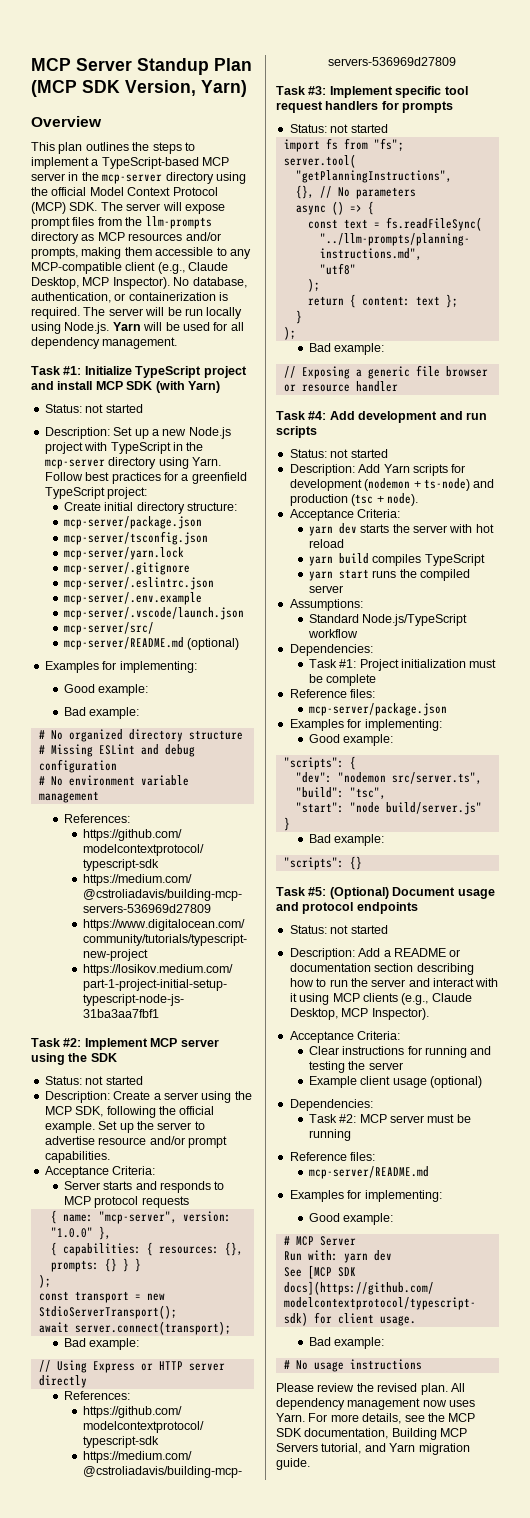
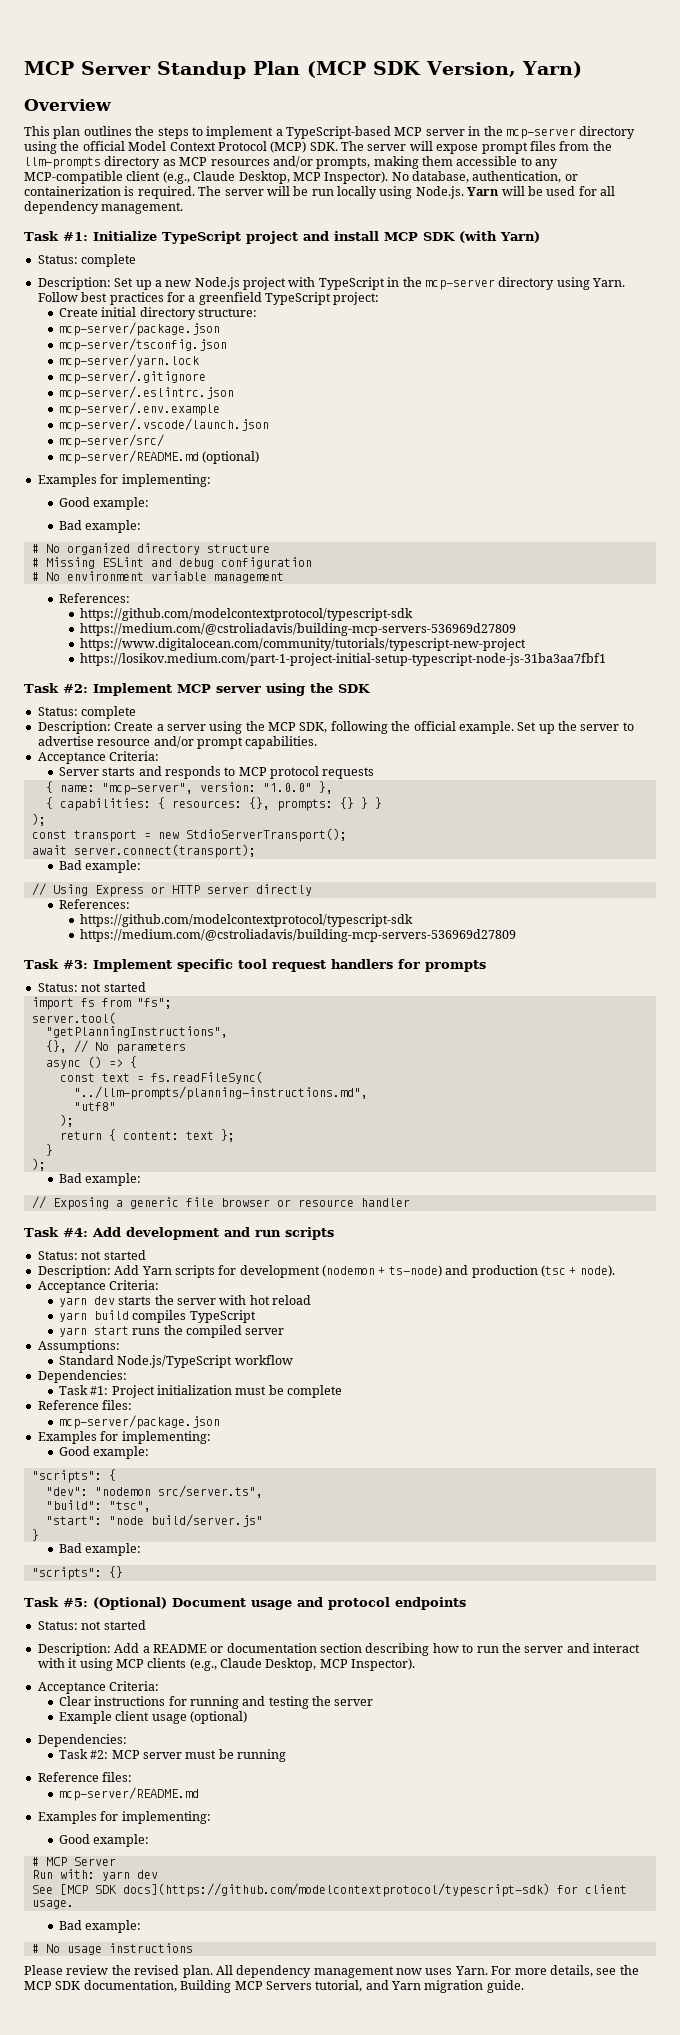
  Task #1: Initialize TypeScript project and install MCP SDK (with Yarn)
- Status: not started
+ Status: complete
  Task #2: Implement MCP server using the SDK
- Status: not started
+ Status: complete

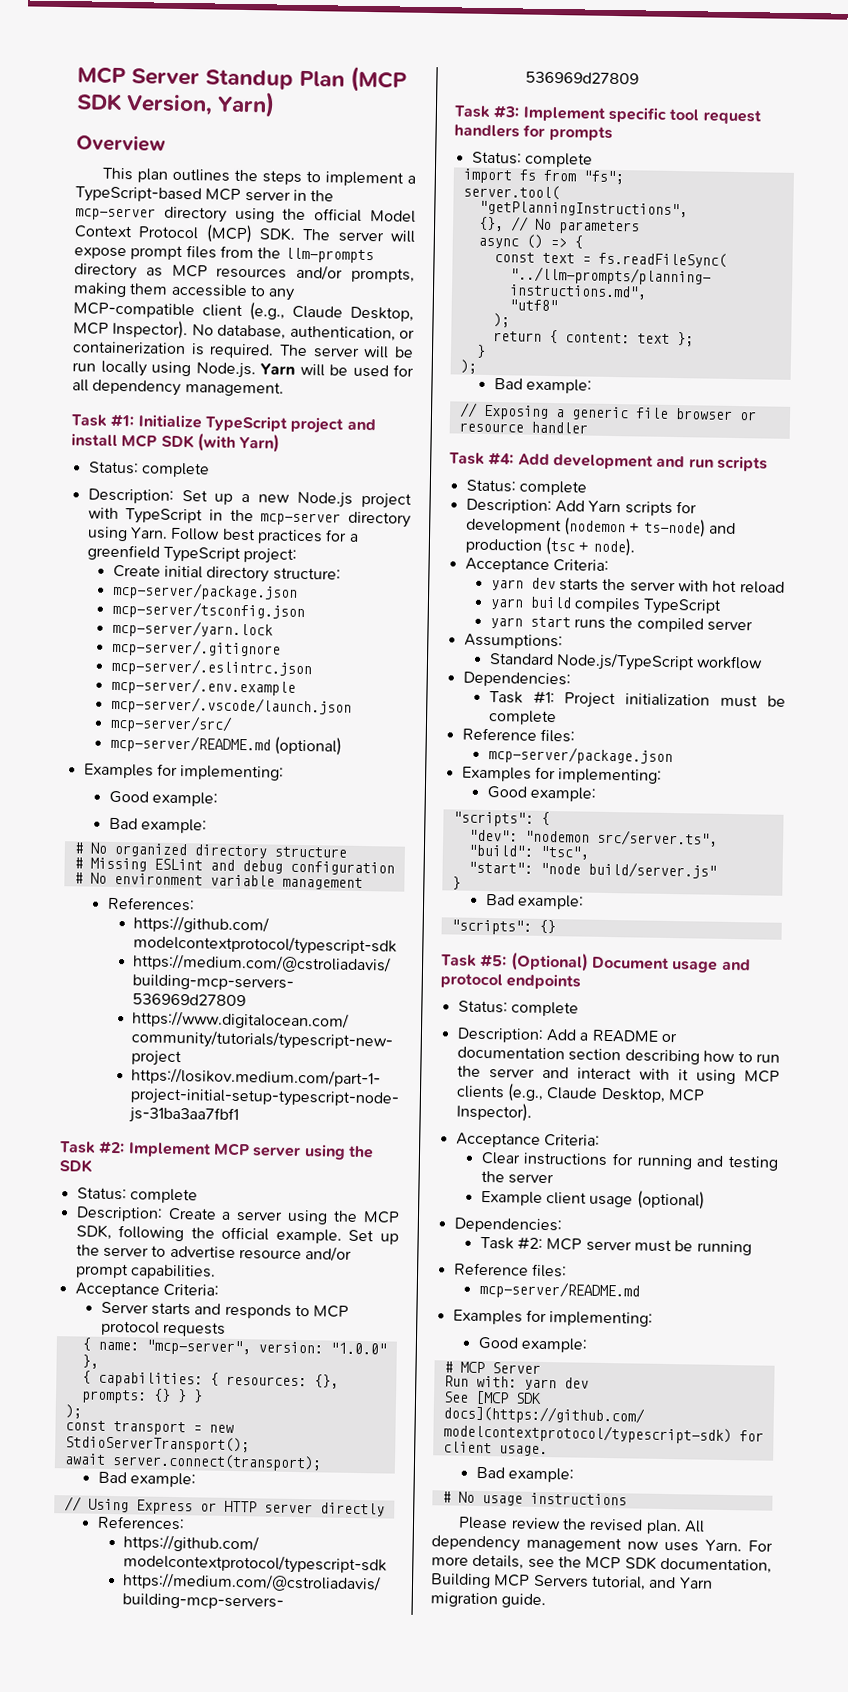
  Task #3: Implement specific tool request handlers for prompts
- Status: not started
+ Status: complete
  Task #4: Add development and run scripts
- Status: not started
+ Status: complete
  Task #5: (Optional) Document usage and protocol endpoints
- Status: not started
+ Status: complete

